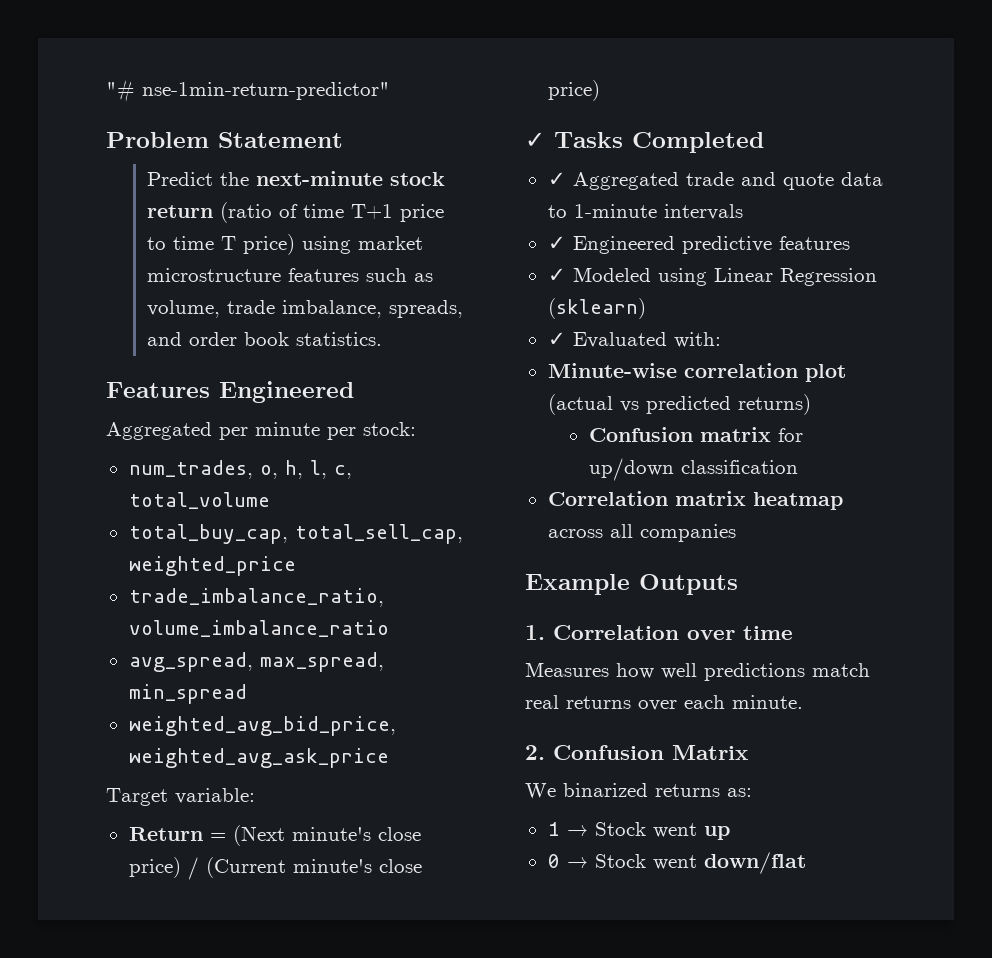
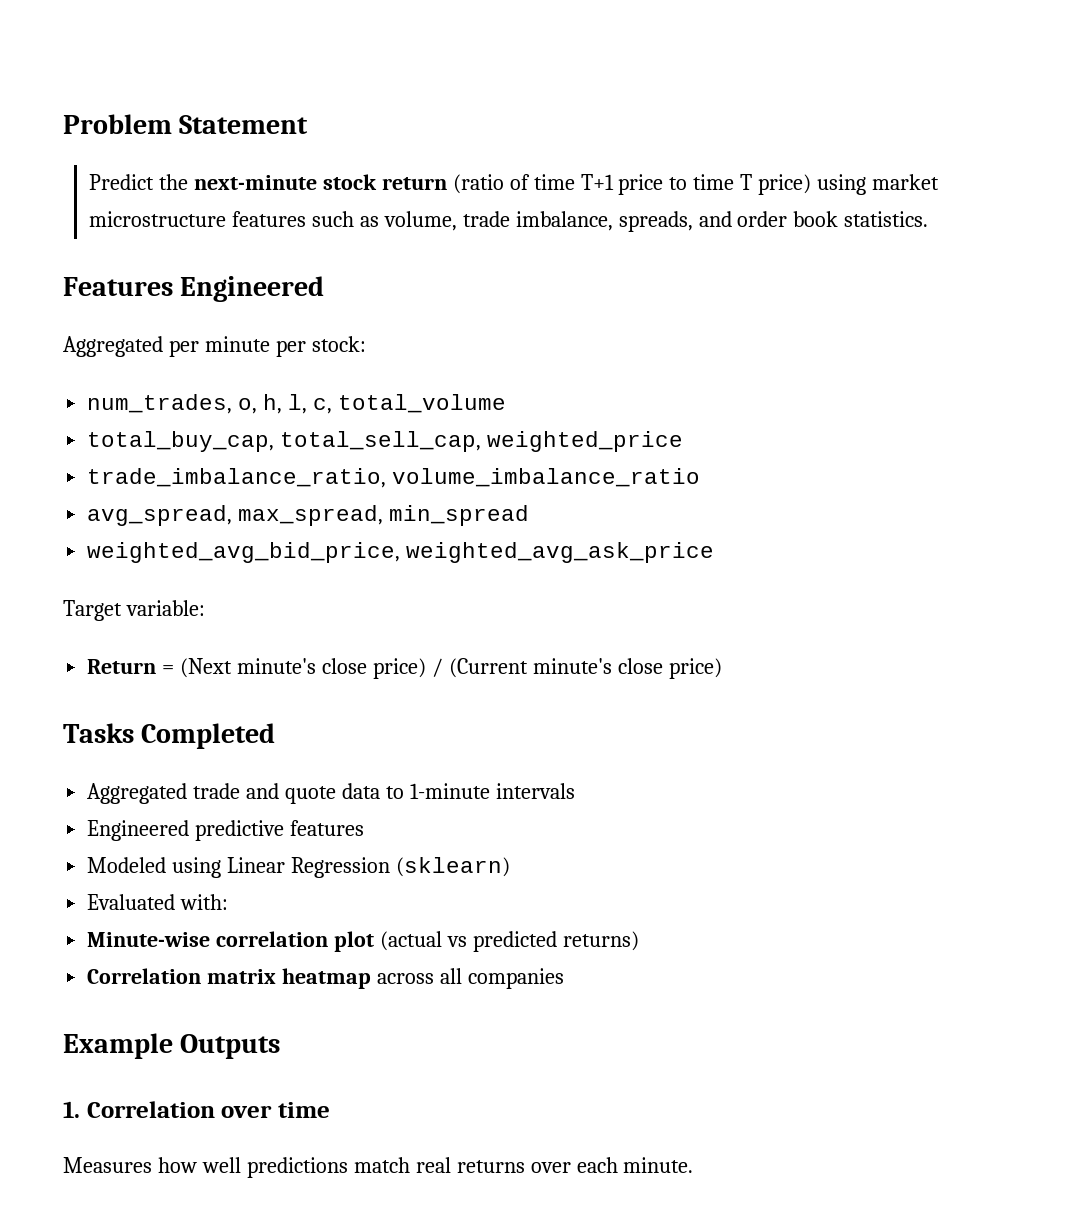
- "# nse-1min-return-predictor"
- ✓ Tasks Completed
+ Tasks Completed
- ✓ Aggregated trade and quote data to 1-minute intervals
+ Aggregated trade and quote data to 1-minute intervals
- ✓ Engineered predictive features
+ Engineered predictive features
- ✓ Modeled using Linear Regression (sklearn)
+ Modeled using Linear Regression (sklearn)
- ✓ Evaluated with:
+ Evaluated with:
- Confusion matrix for up/down classification
- 2. Confusion Matrix
- We binarized returns as:
- 1 → Stock went up
- 0 → Stock went down/flat

